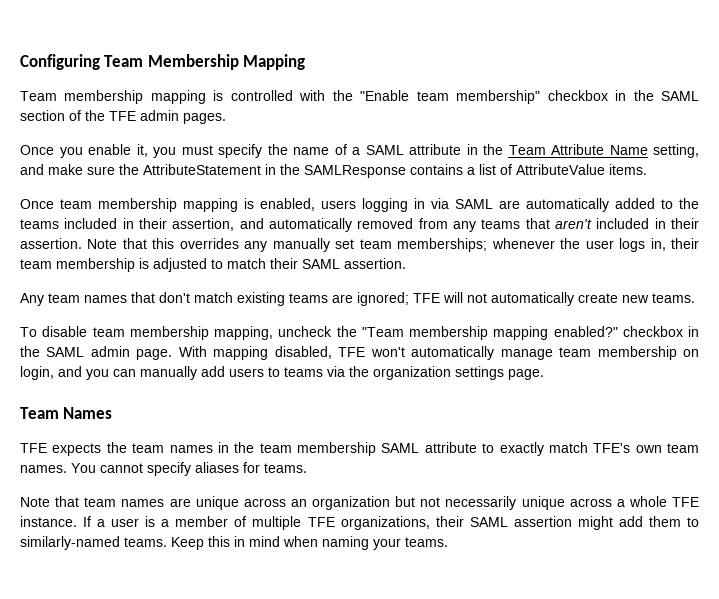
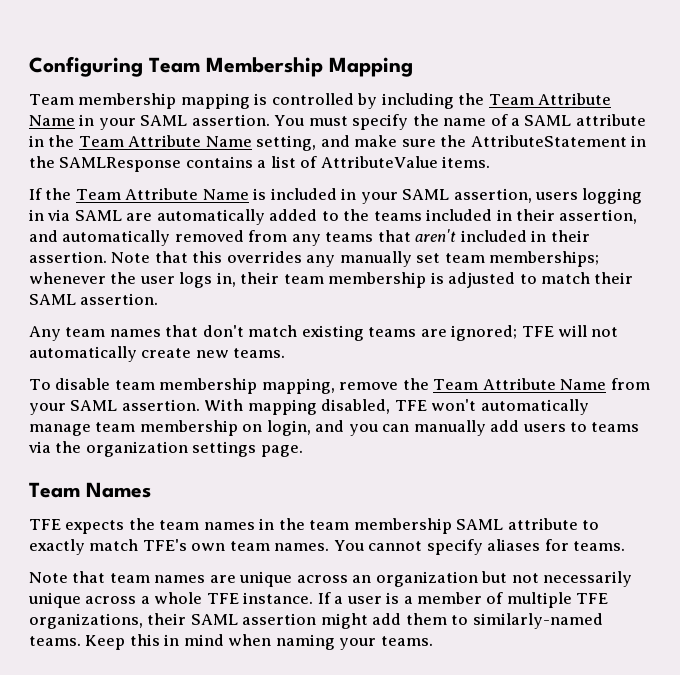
- Team membership mapping is controlled with the "Enable team membership" checkbox in the SAML section of the TFE admin pages.
- Once you enable it, you must specify the name of a SAML attribute in the Team Attribute Name setting, and make sure the AttributeStatement in the SAMLResponse contains a list of AttributeValue items.
+ Team membership mapping is controlled by including the Team Attribute Name in your SAML assertion. You must specify the name of a SAML attribute in the Team Attribute Name setting, and make sure the AttributeStatement in the SAMLResponse contains a list of AttributeValue items.
- Once team membership mapping is enabled, users logging in via SAML are automatically added to the teams included in their assertion, and automatically removed from any teams that aren't included in their assertion.
+ If the Team Attribute Name is included in your SAML assertion, users logging in via SAML are automatically added to the teams included in their assertion, and automatically removed from any teams that aren't included in their assertion.
- To disable team membership mapping, uncheck the "Team membership mapping enabled?" checkbox in the SAML admin page.
+ To disable team membership mapping, remove the Team Attribute Name from your SAML assertion.

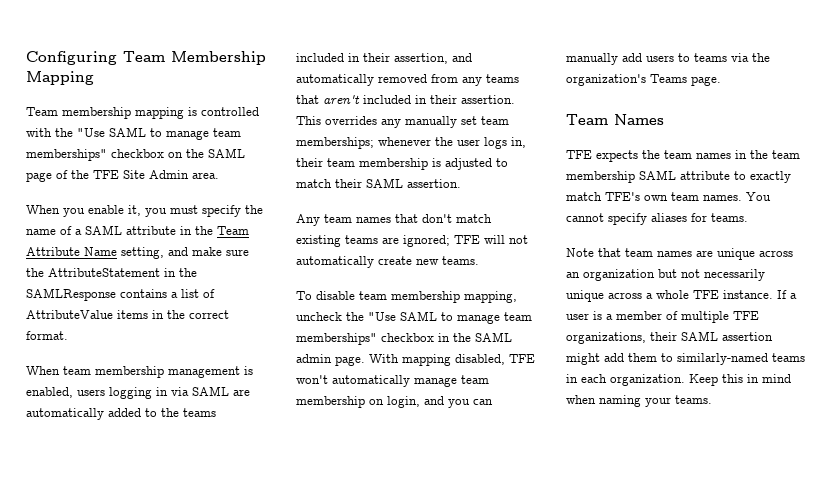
- Team membership mapping is controlled by including the Team Attribute Name in your SAML assertion. You must specify the name of a SAML attribute in the Team Attribute Name setting, and make sure the AttributeStatement in the SAMLResponse contains a list of AttributeValue items.
- If the Team Attribute Name is included in your SAML assertion, users logging in via SAML are automatically added to the teams included in their assertion, and automatically removed from any teams that aren't included in their assertion.
+ Team membership mapping is controlled with the "Use SAML to manage team memberships" checkbox on the SAML page of the TFE Site Admin area.
+ When you enable it, you must specify the name of a SAML attribute in the Team Attribute Name setting, and make sure the AttributeStatement in the SAMLResponse contains a list of AttributeValue items in the correct format.
+ When team membership management is enabled, users logging in via SAML are automatically added to the teams included in their assertion, and automatically removed from any teams that aren't included in their assertion.
- Note that this overrides any manually set team memberships; whenever the user logs in, their team membership is adjusted to match their SAML assertion.
+ This overrides any manually set team memberships; whenever the user logs in, their team membership is adjusted to match their SAML assertion.
- To disable team membership mapping, remove the Team Attribute Name from your SAML assertion.
+ To disable team membership mapping, uncheck the "Use SAML to manage team memberships" checkbox in the SAML admin page.
- With mapping disabled, TFE won't automatically manage team membership on login, and you can manually add users to teams via the organization settings page.
+ With mapping disabled, TFE won't automatically manage team membership on login, and you can manually add users to teams via the organization's Teams page.
- If a user is a member of multiple TFE organizations, their SAML assertion might add them to similarly-named teams.
+ If a user is a member of multiple TFE organizations, their SAML assertion might add them to similarly-named teams in each organization.

